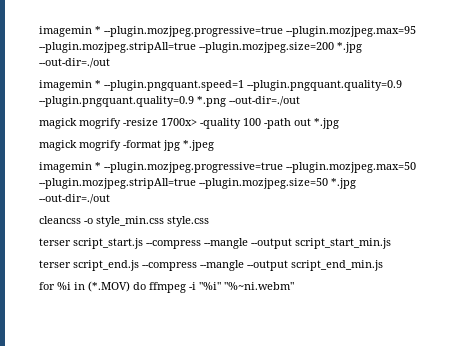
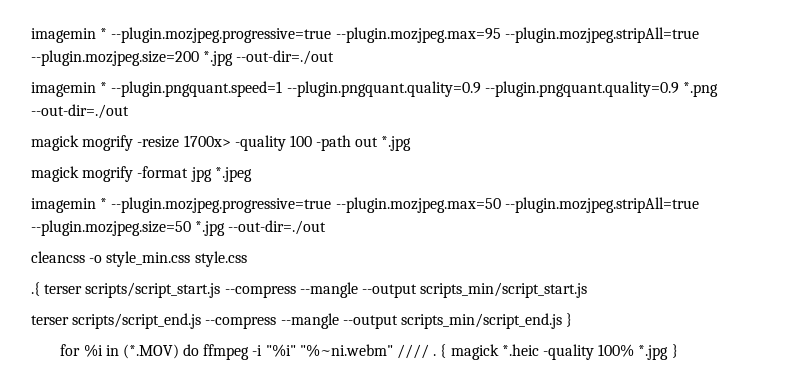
- terser script_start.js --compress --mangle --output script_start_min.js
- terser script_end.js --compress --mangle --output script_end_min.js
+ .{ terser scripts/script_start.js --compress --mangle --output scripts_min/script_start.js
+ terser scripts/script_end.js --compress --mangle --output scripts_min/script_end.js }
- for %i in (*.MOV) do ffmpeg -i "%i" "%~ni.webm"
+ for %i in (*.MOV) do ffmpeg -i "%i" "%~ni.webm" //// . { magick *.heic -quality 100% *.jpg }

